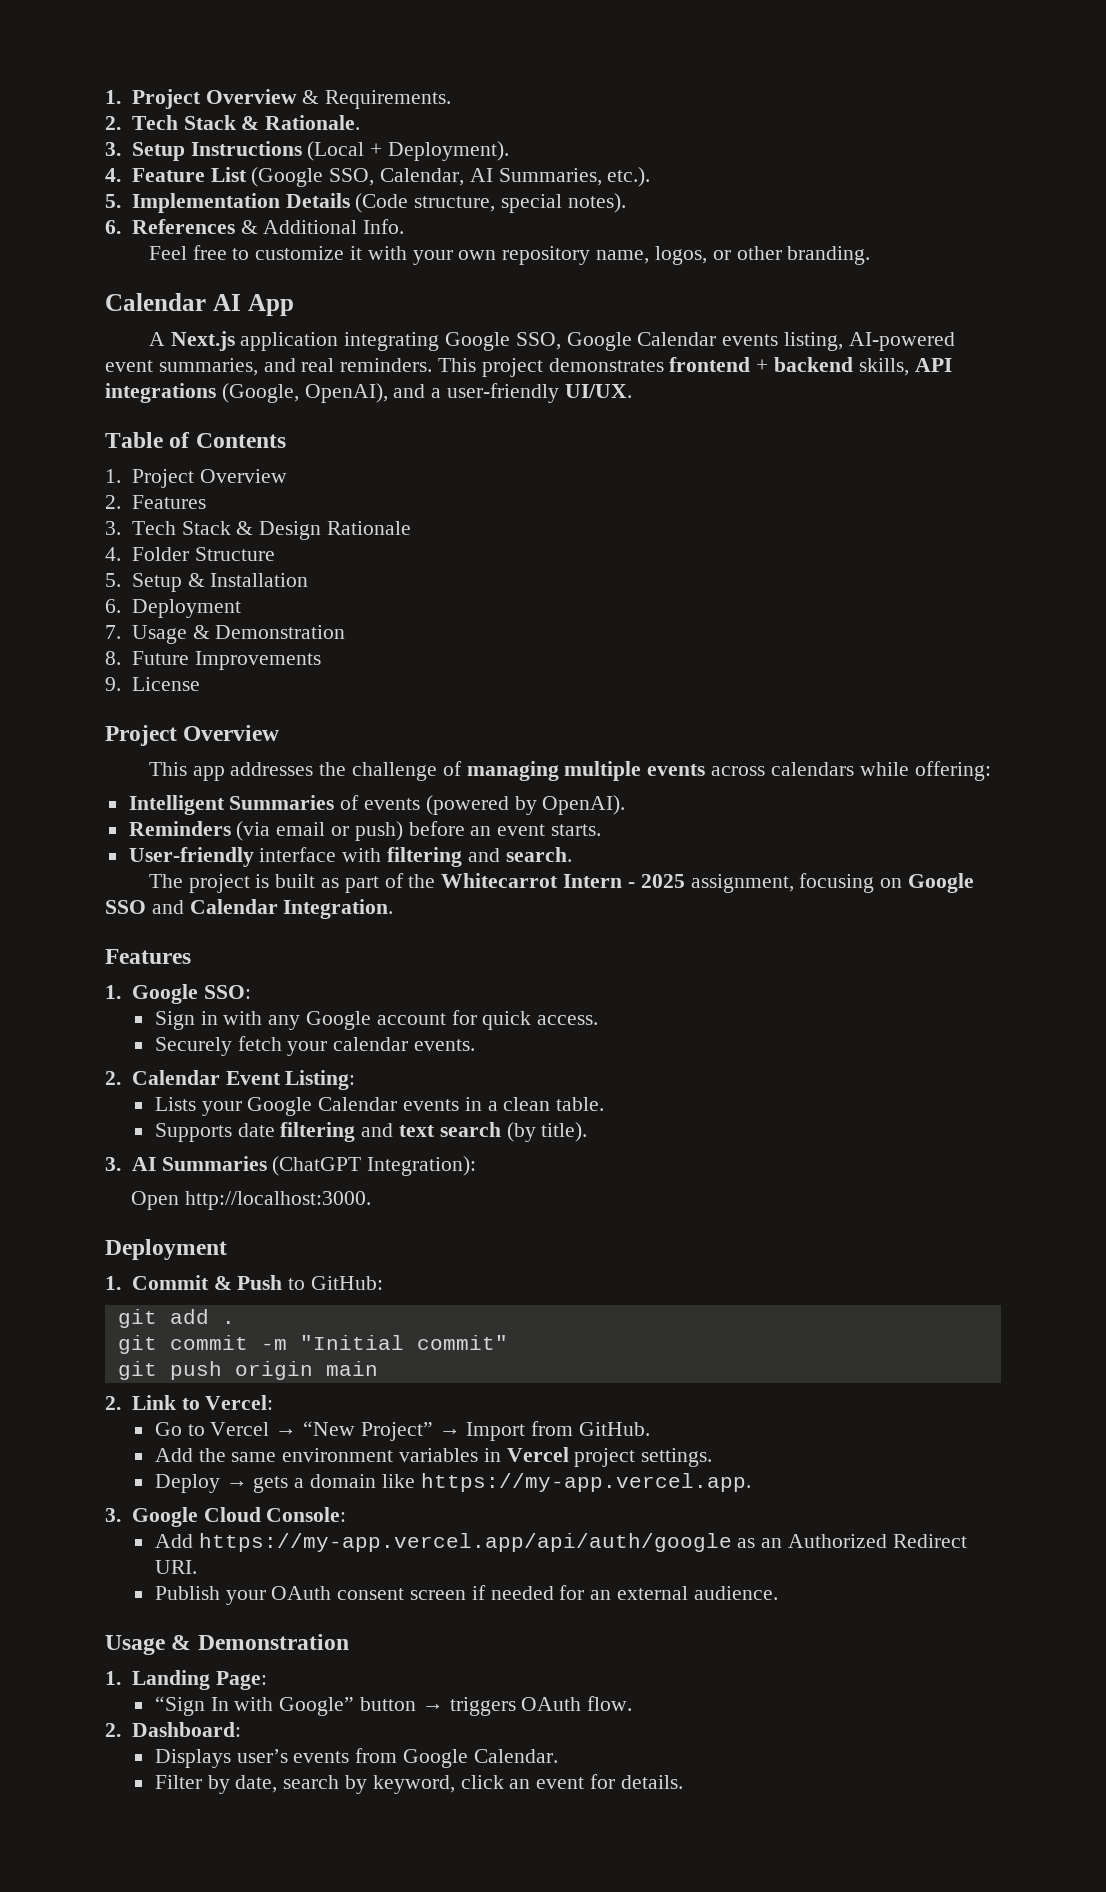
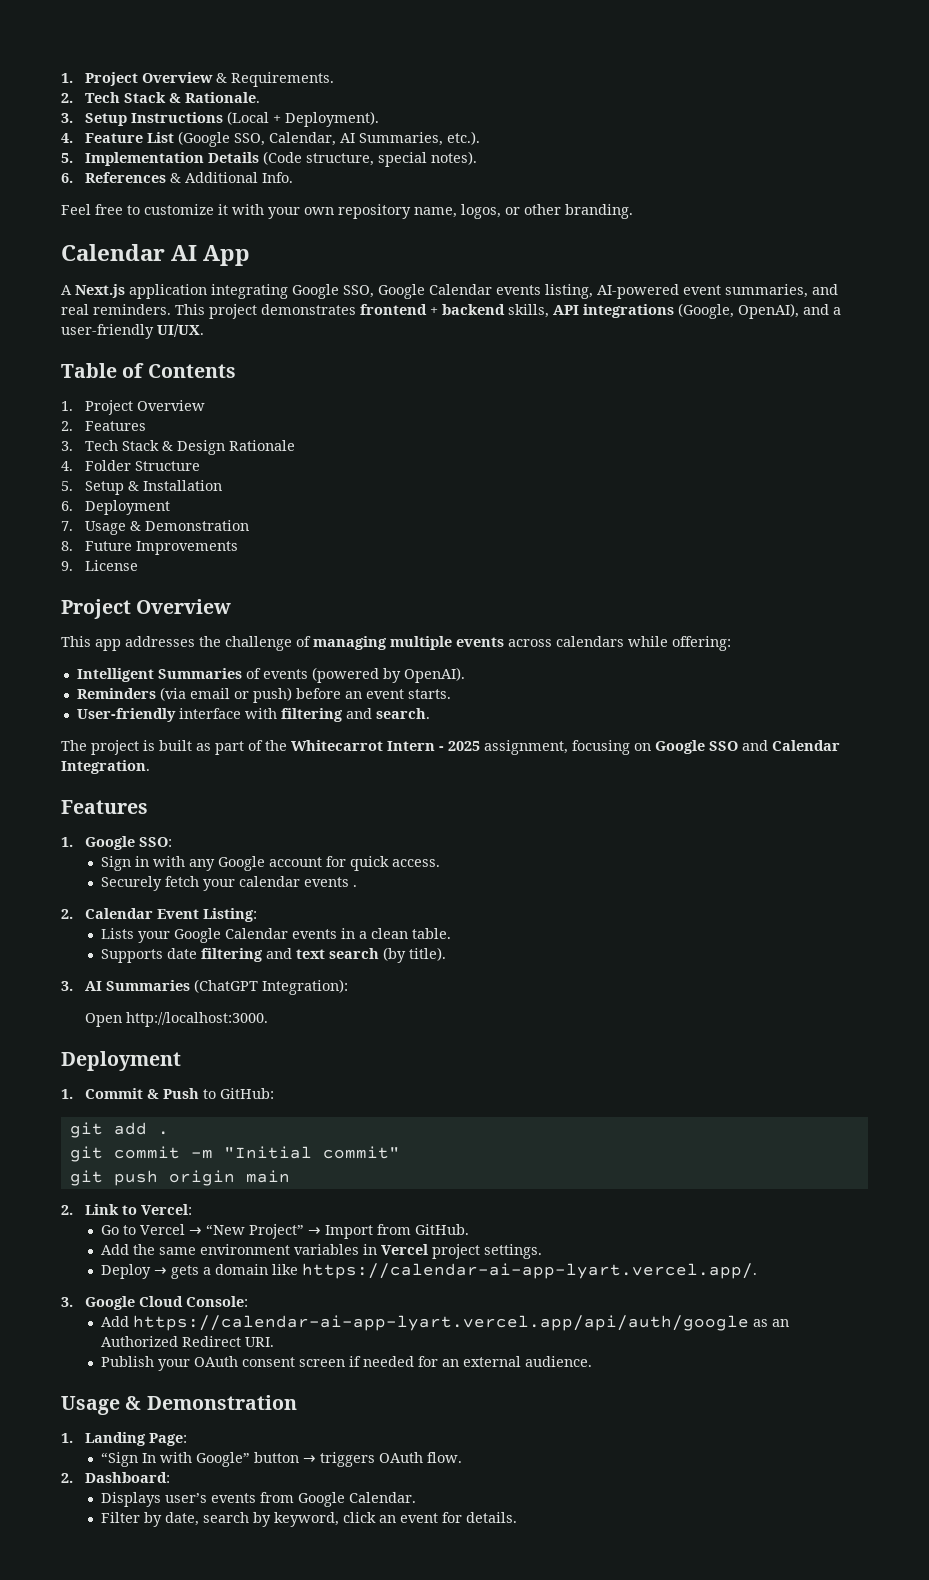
- Securely fetch your calendar events.
+ Securely fetch your calendar events .
- Deploy → gets a domain like https://my-app.vercel.app.
+ Deploy → gets a domain like https://calendar-ai-app-lyart.vercel.app/.
- Add https://my-app.vercel.app/api/auth/google as an Authorized Redirect URI.
+ Add https://calendar-ai-app-lyart.vercel.app/api/auth/google as an Authorized Redirect URI.

